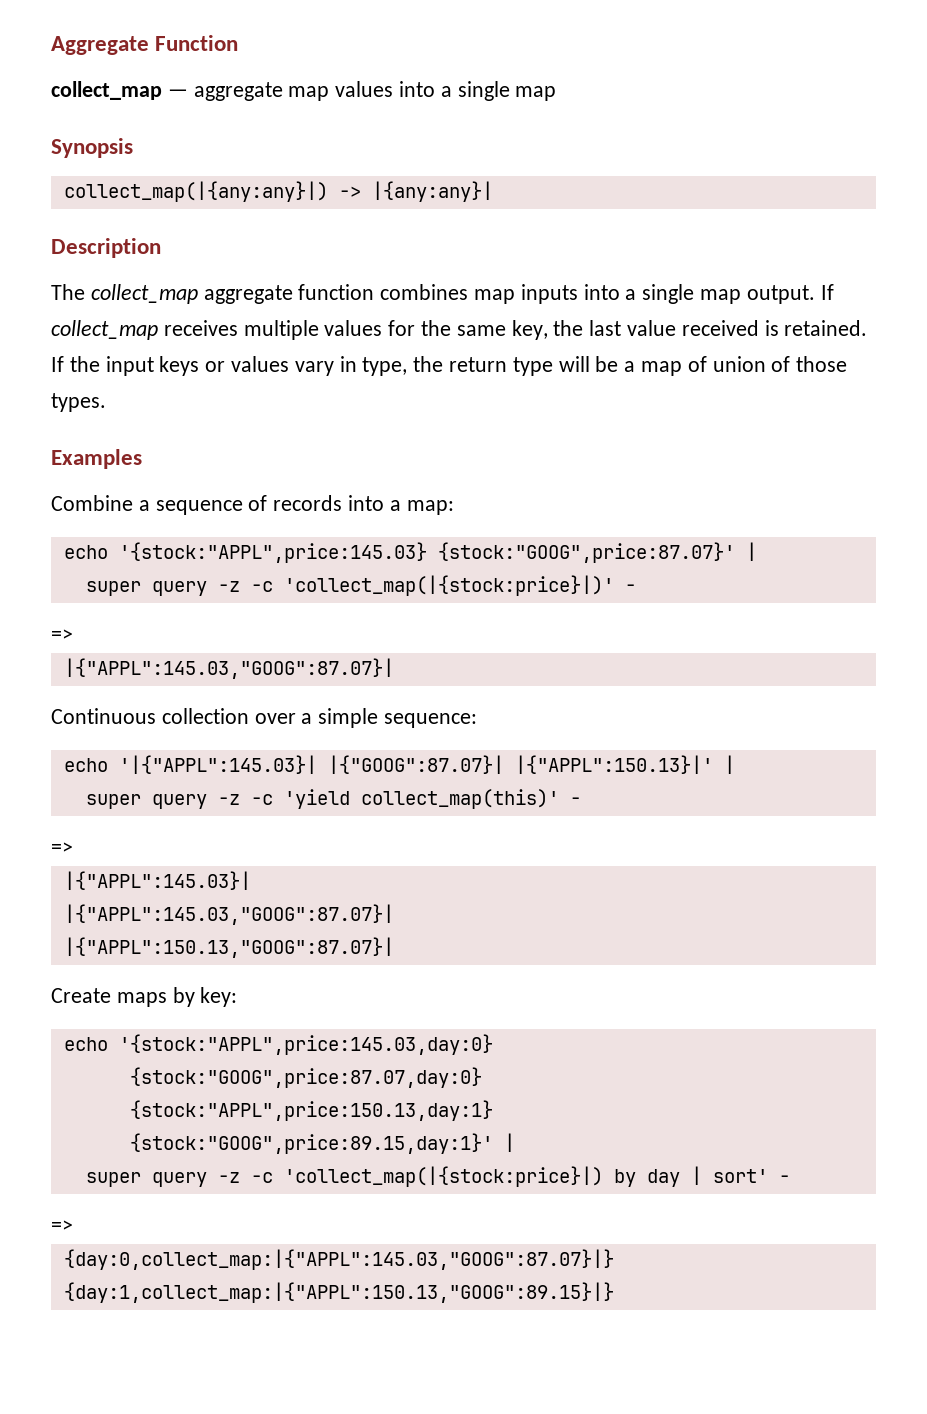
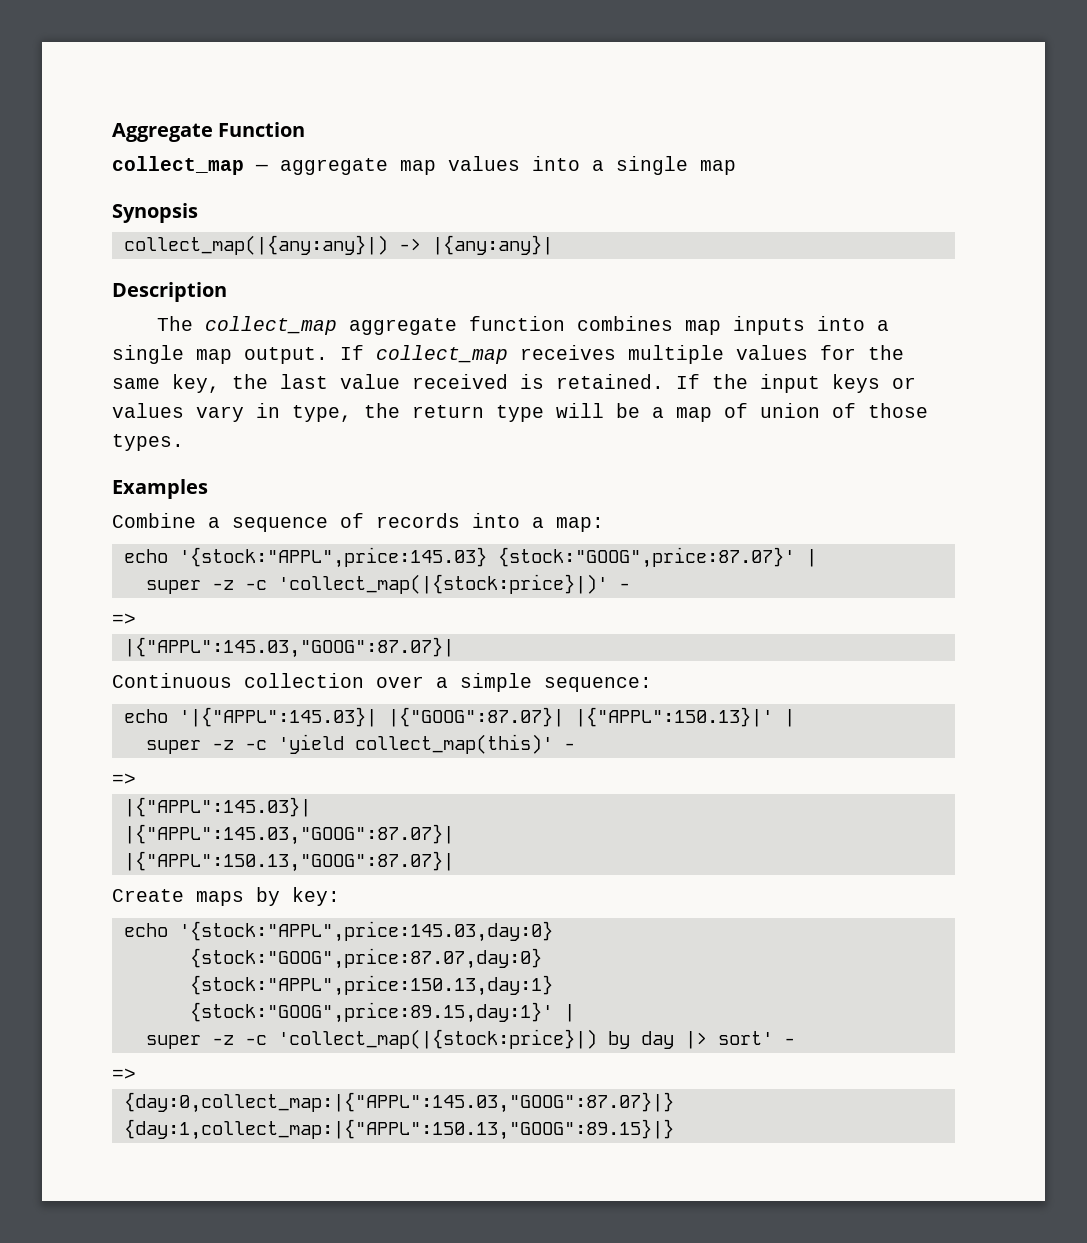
- super query -z -c 'collect_map(|{stock:price}|)' -
+ super -z -c 'collect_map(|{stock:price}|)' -
- super query -z -c 'yield collect_map(this)' -
+ super -z -c 'yield collect_map(this)' -
- super query -z -c 'collect_map(|{stock:price}|) by day | sort' -
+ super -z -c 'collect_map(|{stock:price}|) by day |> sort' -

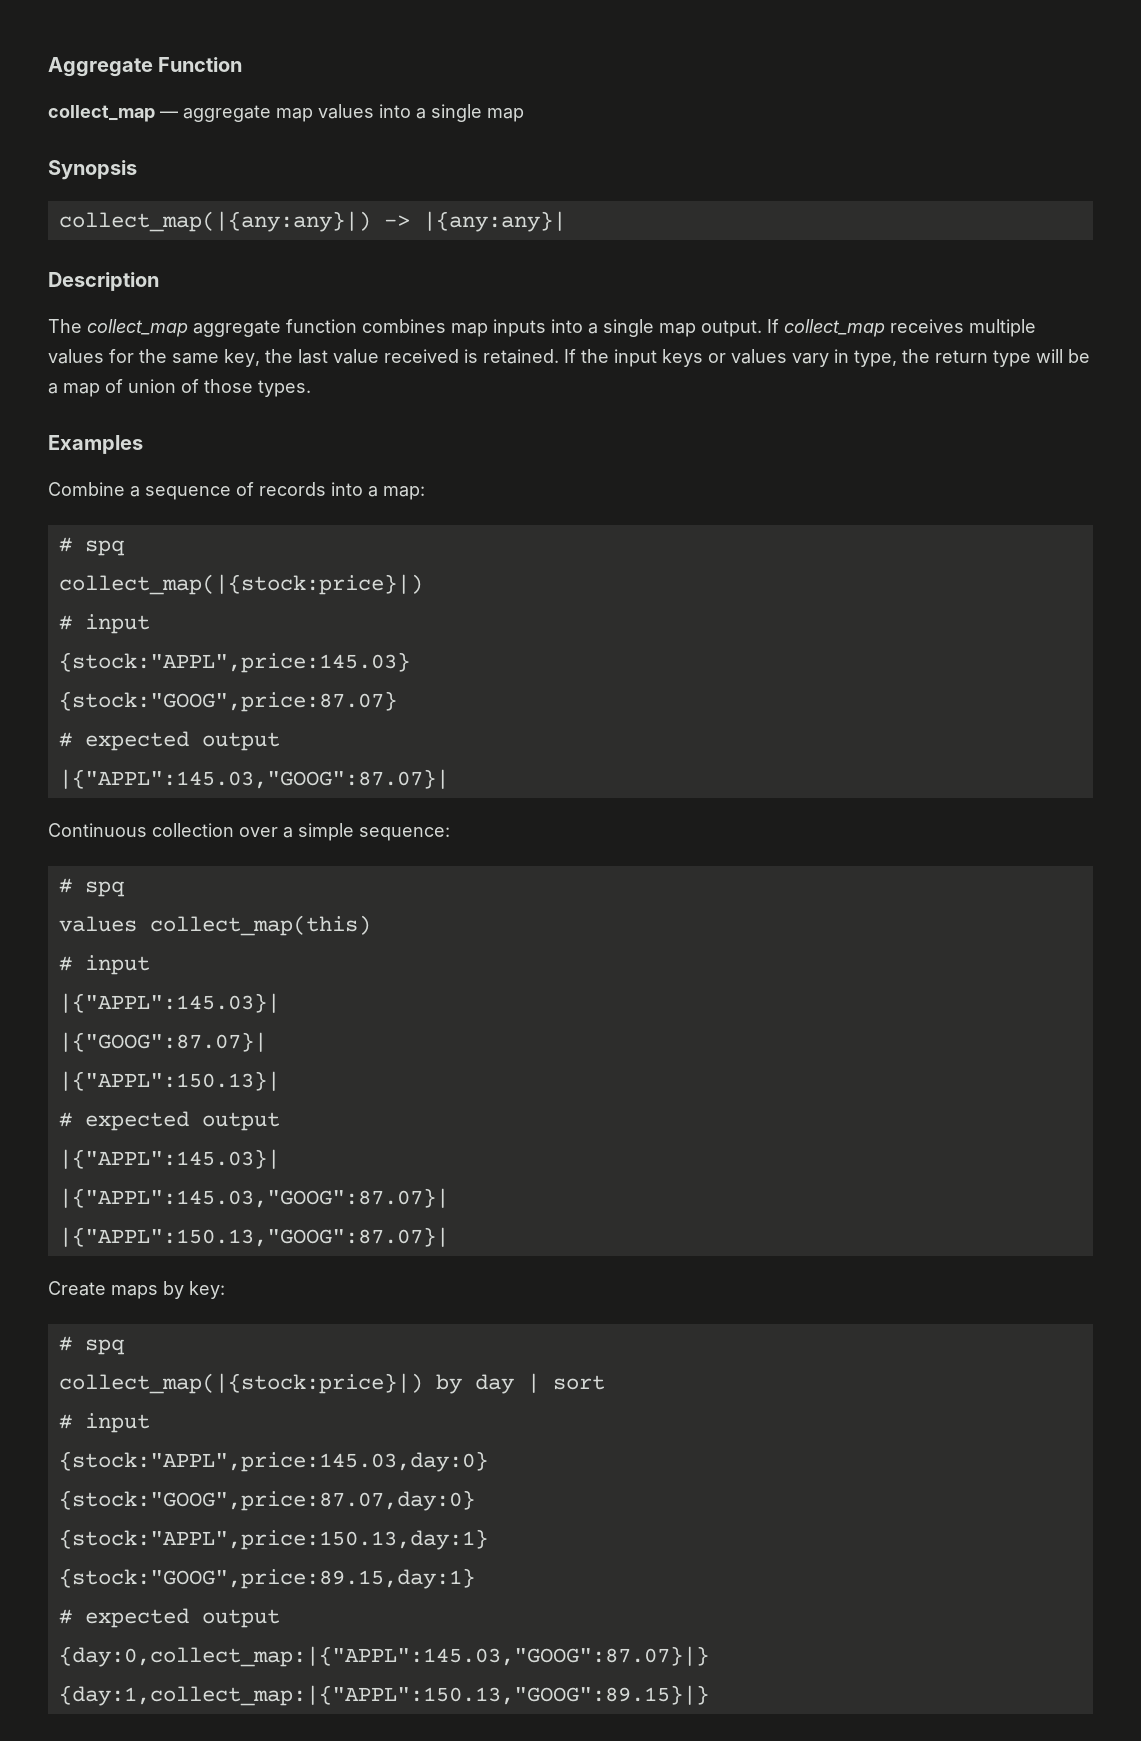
  Combine a sequence of records into a map:
- echo '{stock:"APPL",price:145.03} {stock:"GOOG",price:87.07}' |
- super -z -c 'collect_map(|{stock:price}|)' -
- =>
+ # spq
+ collect_map(|{stock:price}|)
+ # input
+ {stock:"APPL",price:145.03}
+ {stock:"GOOG",price:87.07}
+ # expected output
  Continuous collection over a simple sequence:
- echo '|{"APPL":145.03}| |{"GOOG":87.07}| |{"APPL":150.13}|' |
- super -z -c 'yield collect_map(this)' -
- =>
+ # spq
+ values collect_map(this)
+ # input
+ |{"APPL":145.03}|
+ |{"GOOG":87.07}|
+ |{"APPL":150.13}|
+ # expected output
  Create maps by key:
- echo '{stock:"APPL",price:145.03,day:0}
+ # spq
+ collect_map(|{stock:price}|) by day | sort
+ # input
+ {stock:"APPL",price:145.03,day:0}
  {stock:"GOOG",price:87.07,day:0}
  {stock:"APPL",price:150.13,day:1}
- {stock:"GOOG",price:89.15,day:1}' |
- super -z -c 'collect_map(|{stock:price}|) by day |> sort' -
- =>
+ {stock:"GOOG",price:89.15,day:1}
+ # expected output

